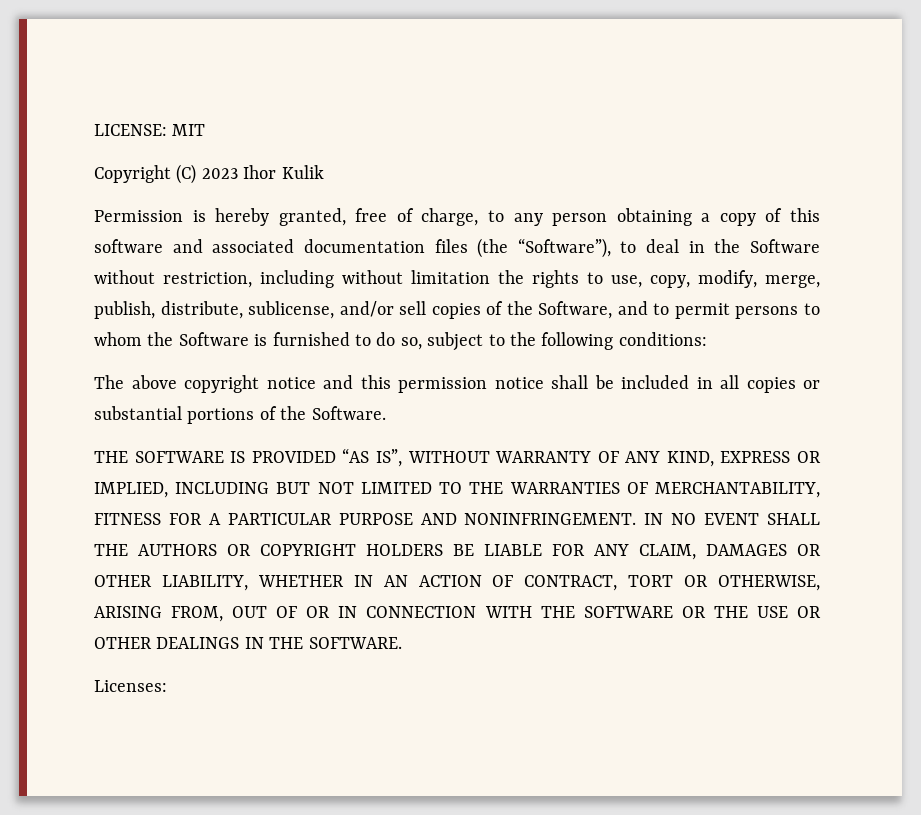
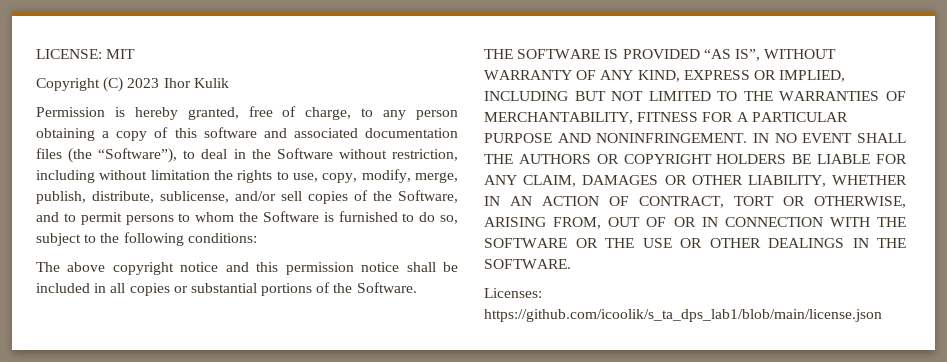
- Licenses:
+ Licenses: https://github.com/icoolik/s_ta_dps_lab1/blob/main/license.json

